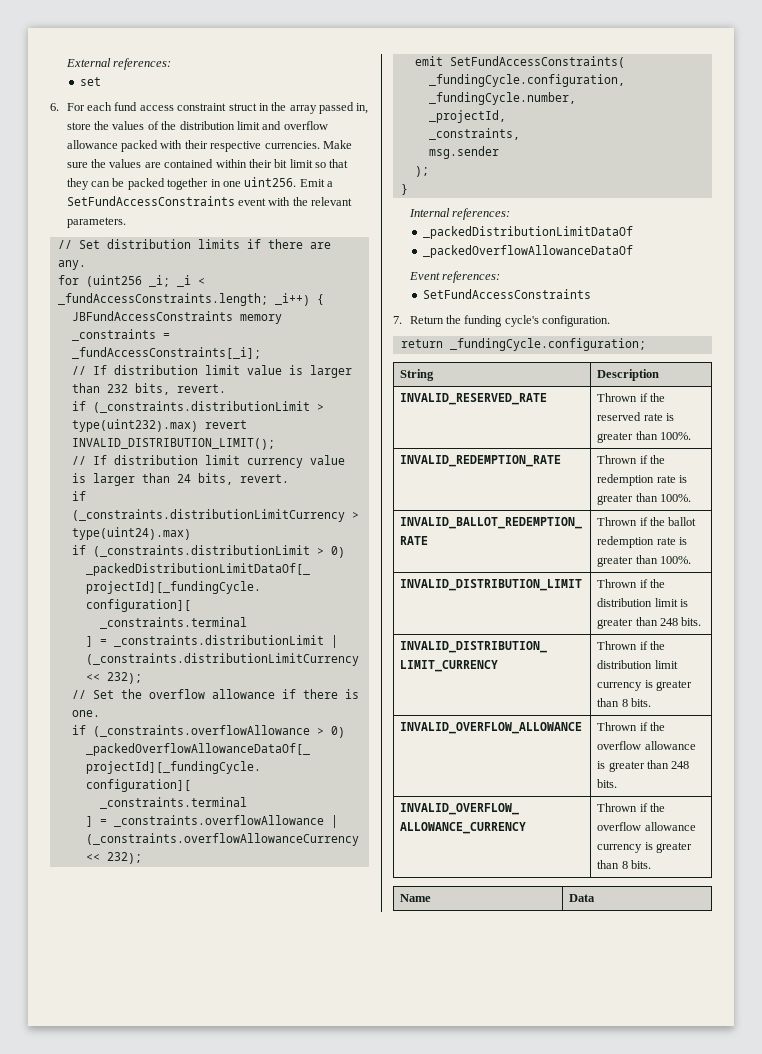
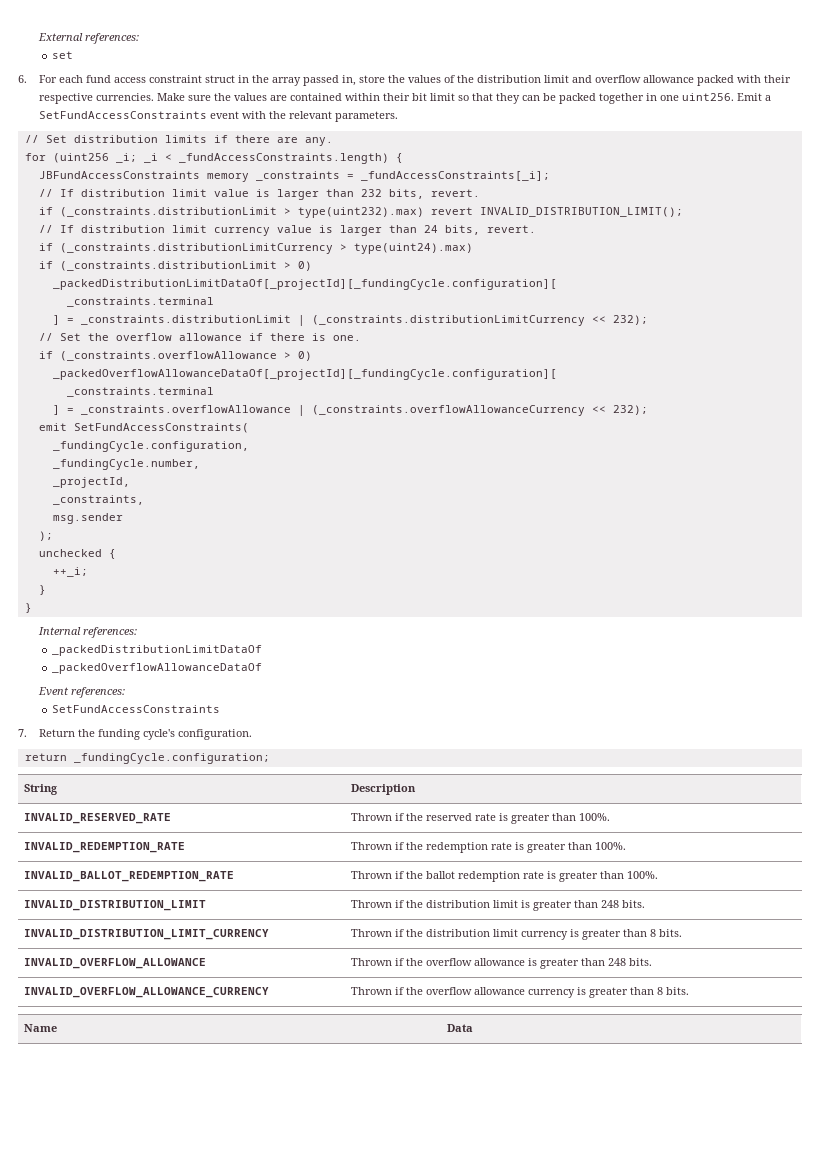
- for (uint256 _i; _i < _fundAccessConstraints.length; _i++) {
+ for (uint256 _i; _i < _fundAccessConstraints.length) {
+ unchecked {
+ ++_i;
+ }

